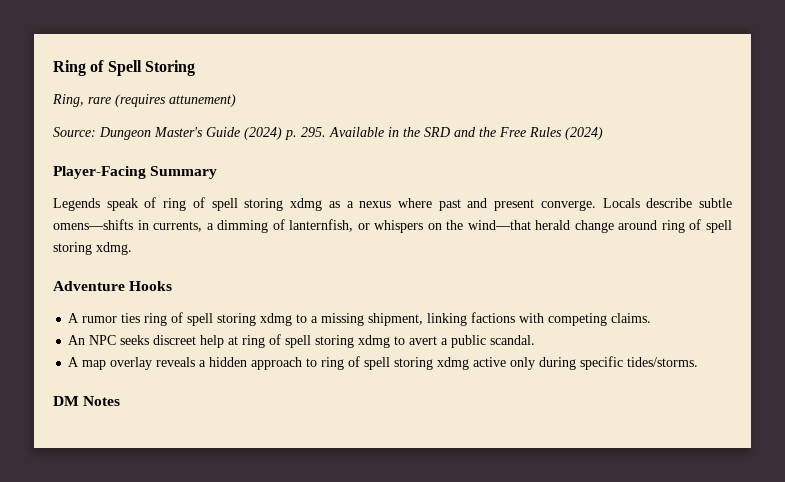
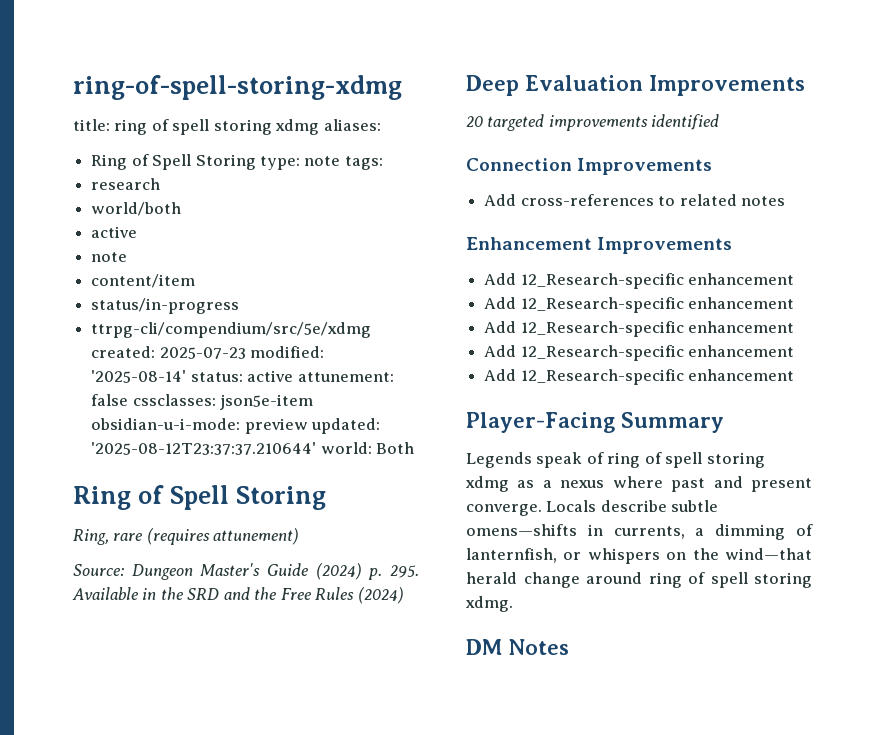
+ ring-of-spell-storing-xdmg
+ title: ring of spell storing xdmg aliases:
+ Ring of Spell Storing type: note tags:
+ research
+ world/both
+ active
+ note
+ content/item
+ status/in-progress
+ ttrpg-cli/compendium/src/5e/xdmg created: 2025-07-23 modified: '2025-08-14' status: active attunement: false cssclasses: json5e-item obsidian-u-i-mode: preview updated: '2025-08-12T23:37:37.210644' world: Both
+ Deep Evaluation Improvements
+ 20 targeted improvements identified
+ Connection Improvements
+ Add cross-references to related notes
+ Enhancement Improvements
+ Add 12_Research-specific enhancement
+ Add 12_Research-specific enhancement
+ Add 12_Research-specific enhancement
+ Add 12_Research-specific enhancement
+ Add 12_Research-specific enhancement
- Adventure Hooks
- A rumor ties ring of spell storing xdmg to a missing shipment, linking factions with competing claims.
- An NPC seeks discreet help at ring of spell storing xdmg to avert a public scandal.
- A map overlay reveals a hidden approach to ring of spell storing xdmg active only during specific tides/storms.

